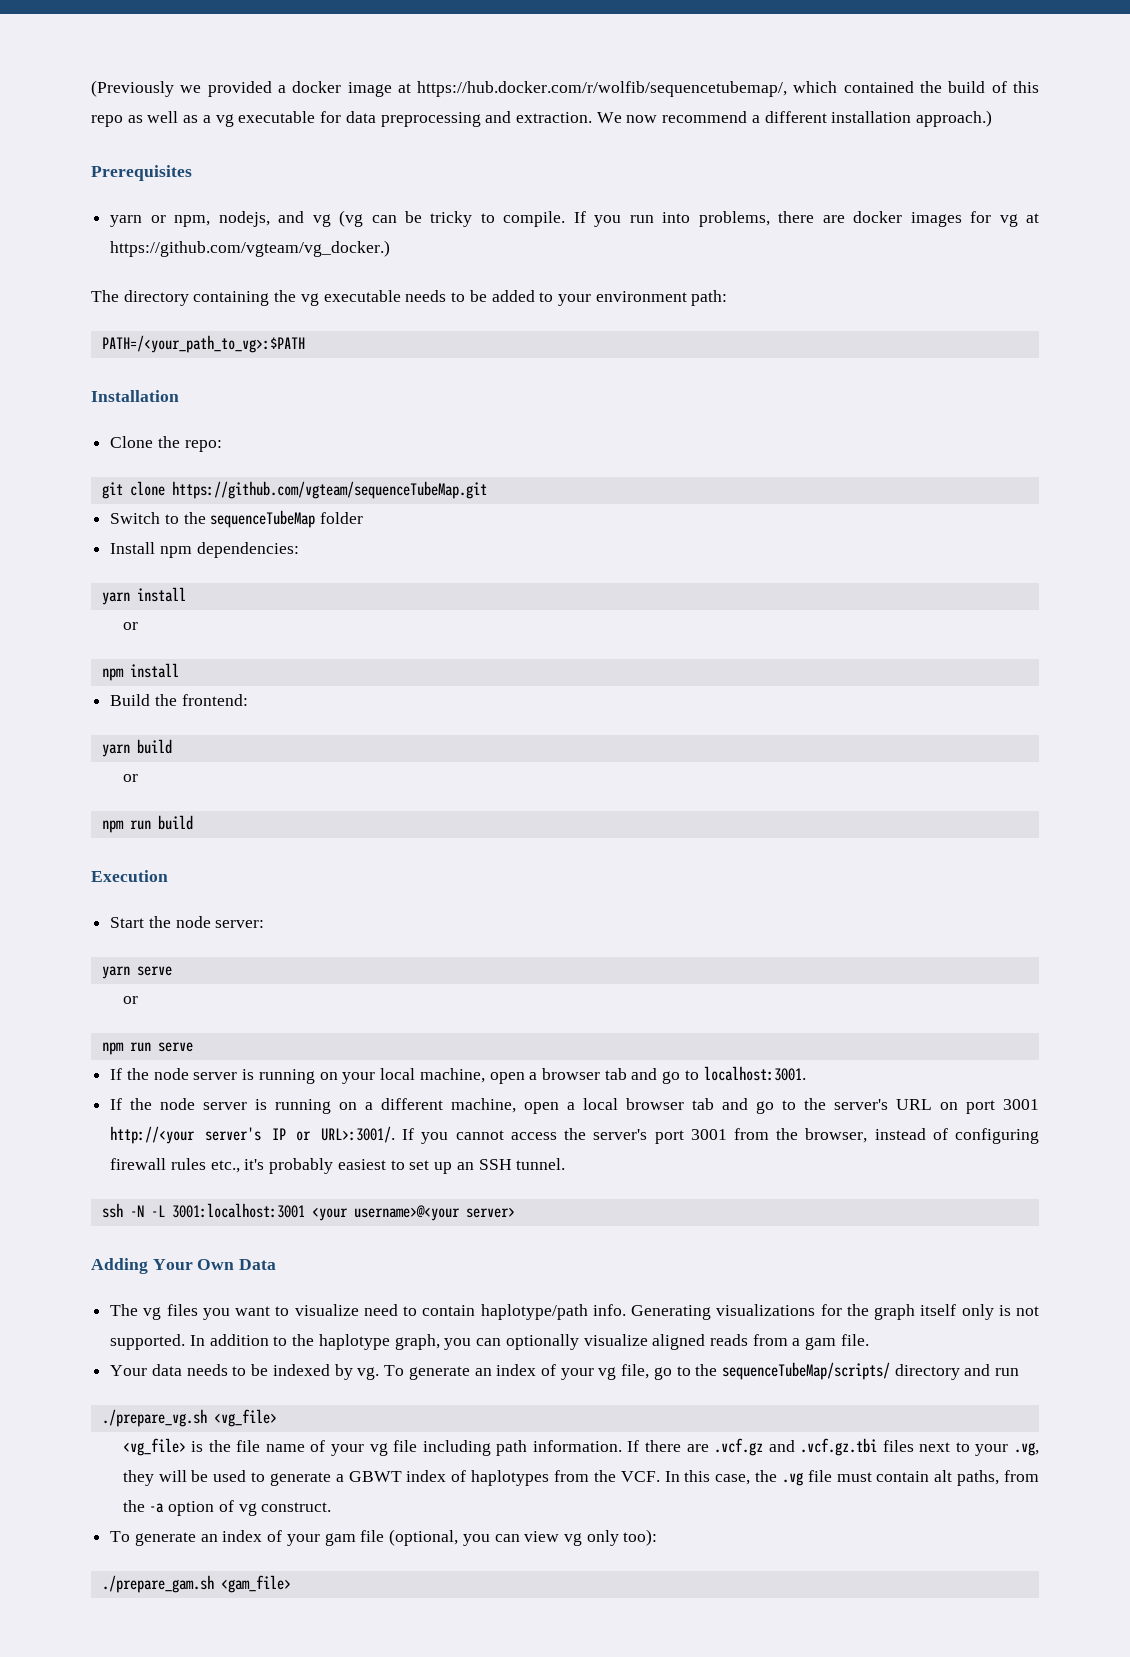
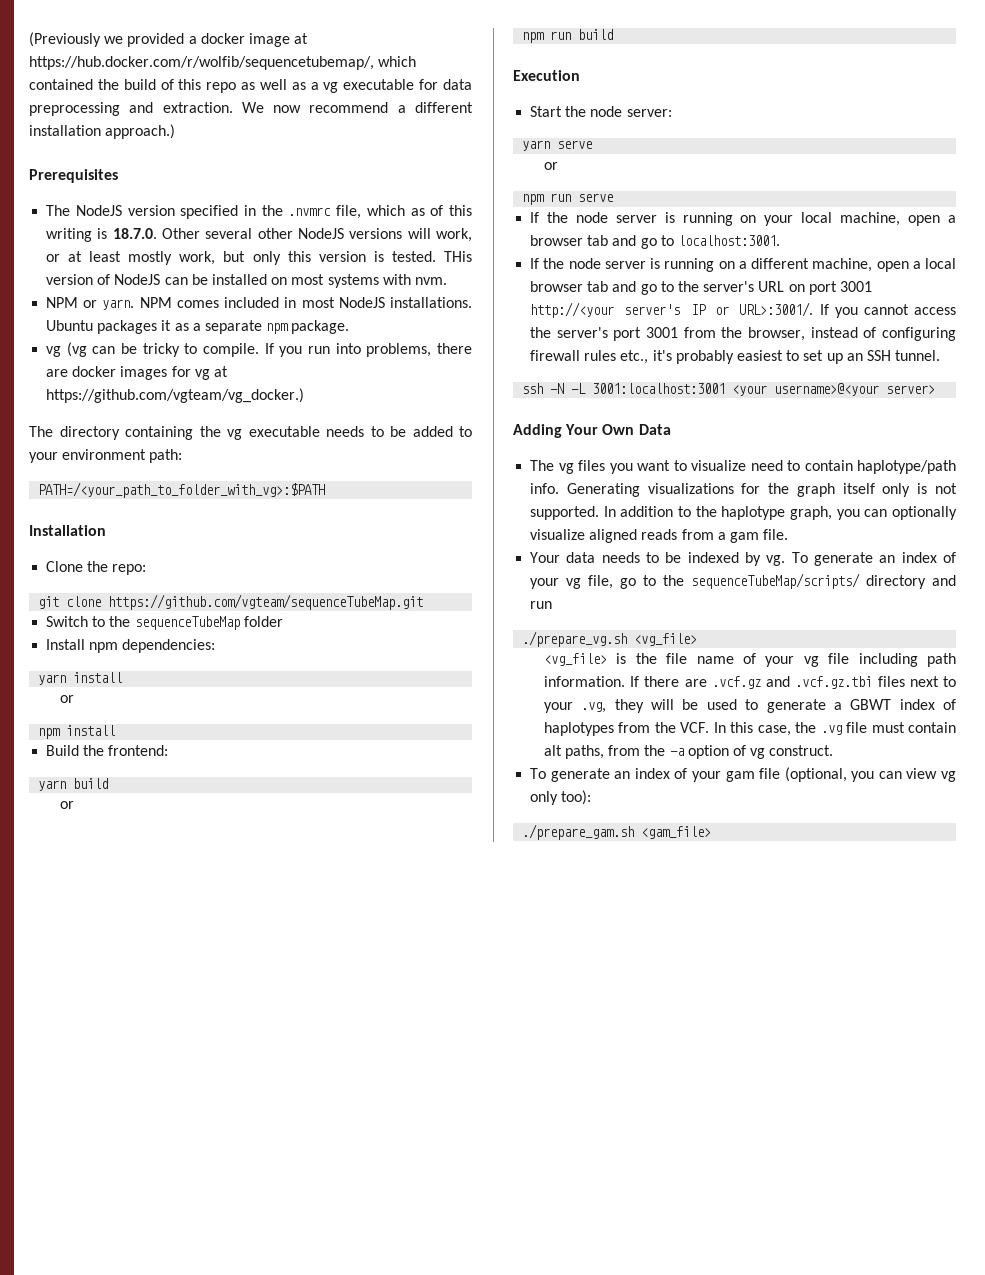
- yarn or npm, nodejs, and vg (vg can be tricky to compile.
+ The NodeJS version specified in the .nvmrc file, which as of this writing is 18.7.0. Other several other NodeJS versions will work, or at least mostly work, but only this version is tested. THis version of NodeJS can be installed on most systems with nvm.
+ NPM or yarn. NPM comes included in most NodeJS installations. Ubuntu packages it as a separate npm package.
+ vg (vg can be tricky to compile.
- PATH=/<your_path_to_vg>:$PATH
+ PATH=/<your_path_to_folder_with_vg>:$PATH

